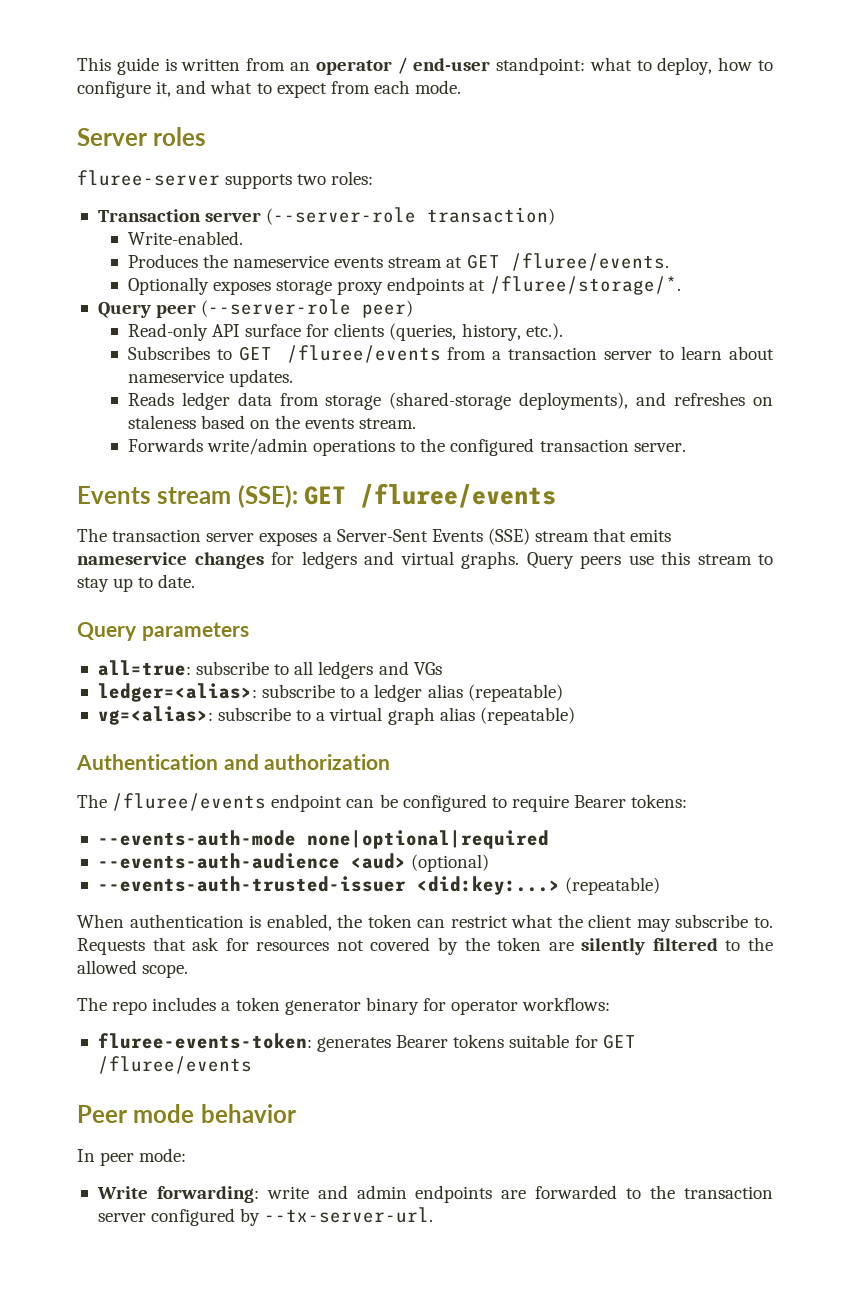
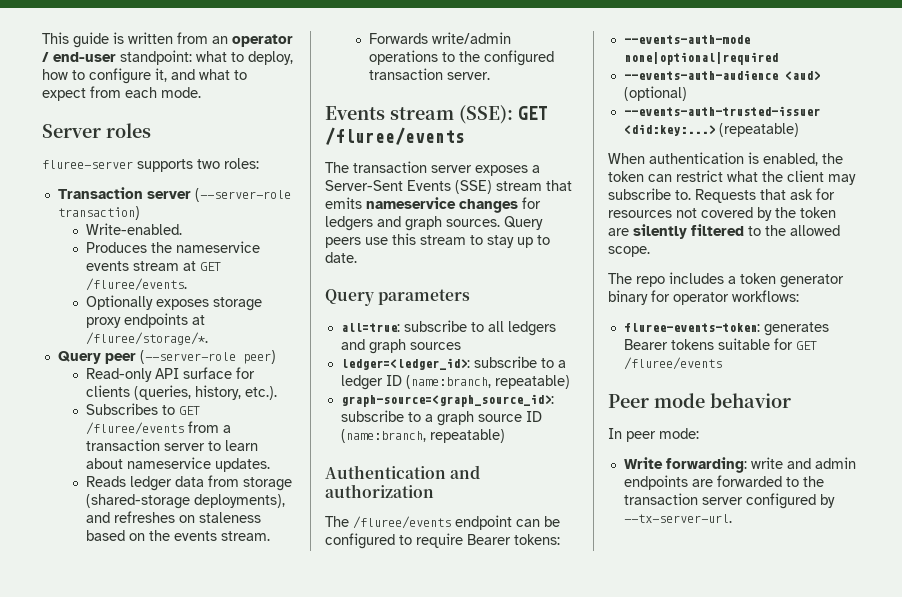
- The transaction server exposes a Server-Sent Events (SSE) stream that emits nameservice changes for ledgers and virtual graphs.
+ The transaction server exposes a Server-Sent Events (SSE) stream that emits nameservice changes for ledgers and graph sources.
- all=true: subscribe to all ledgers and VGs
- ledger=<alias>: subscribe to a ledger alias (repeatable)
- vg=<alias>: subscribe to a virtual graph alias (repeatable)
+ all=true: subscribe to all ledgers and graph sources
+ ledger=<ledger_id>: subscribe to a ledger ID (name:branch, repeatable)
+ graph-source=<graph_source_id>: subscribe to a graph source ID (name:branch, repeatable)

